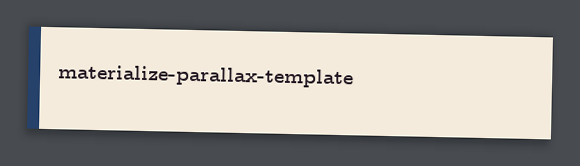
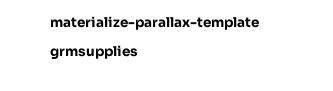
+ grmsupplies

